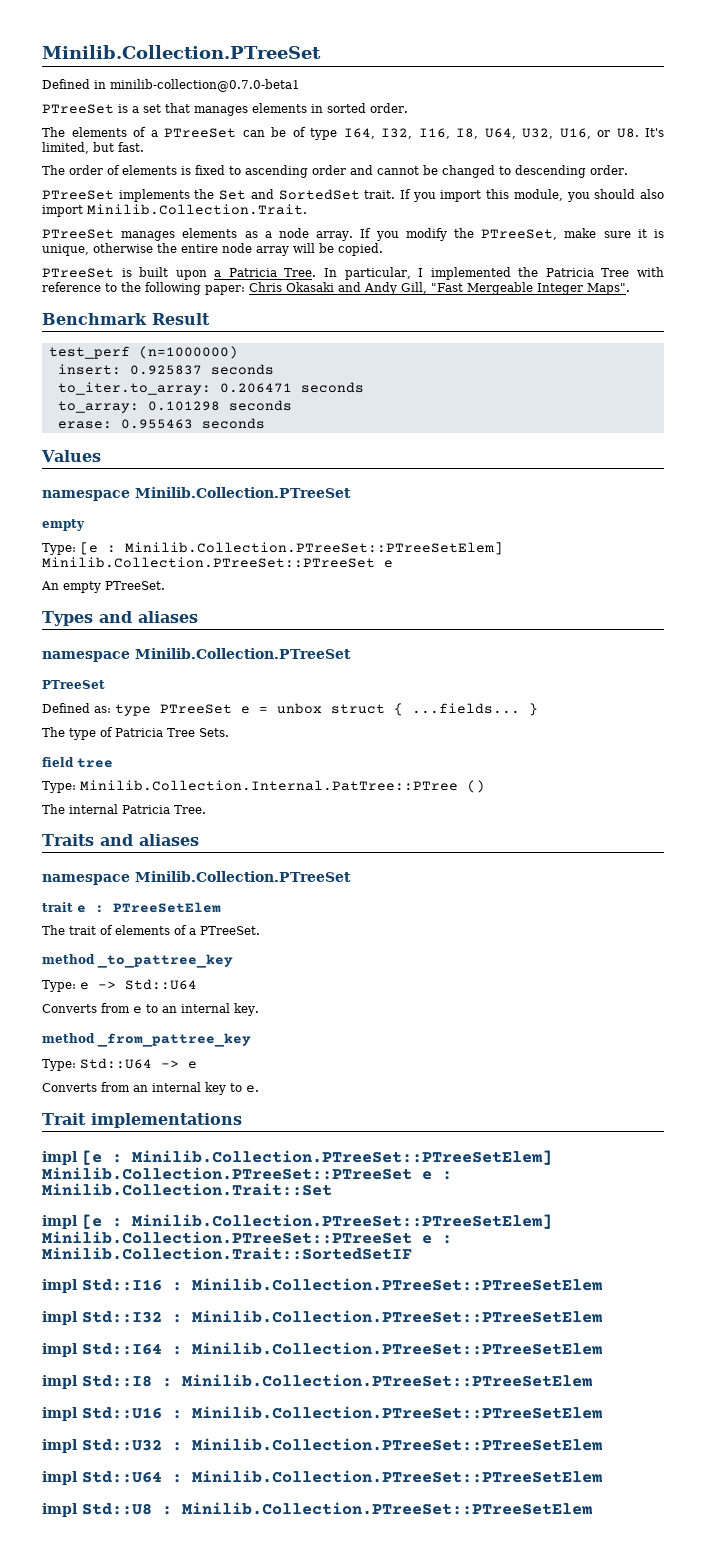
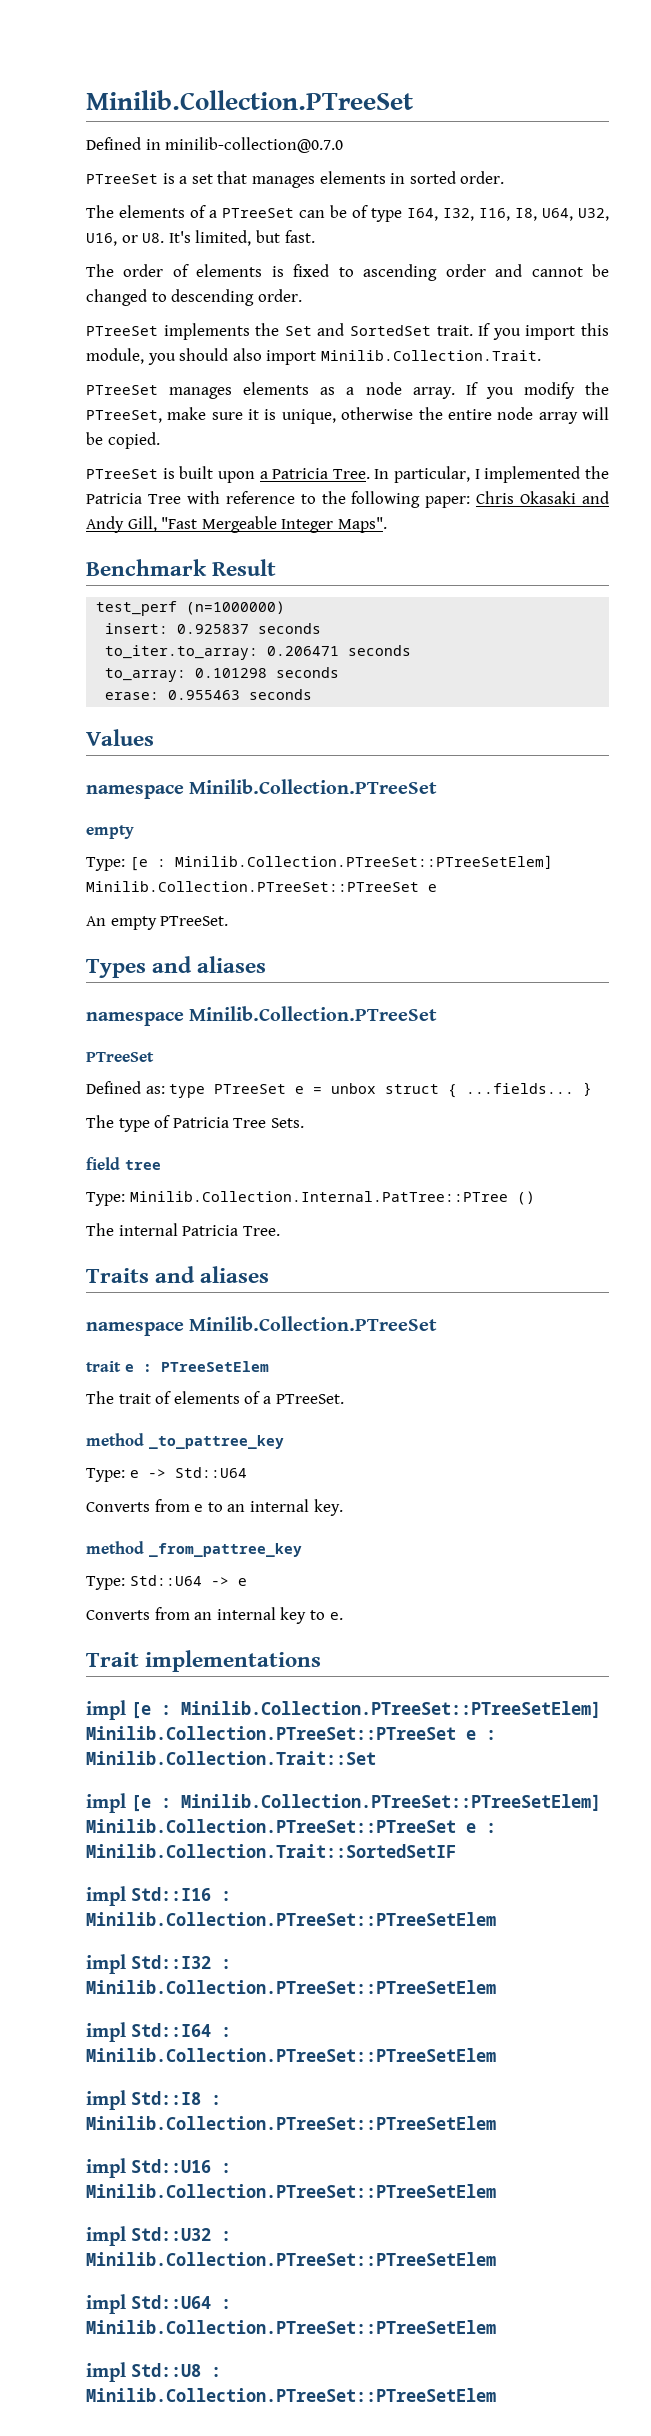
- Defined in minilib-collection@0.7.0-beta1
+ Defined in minilib-collection@0.7.0

